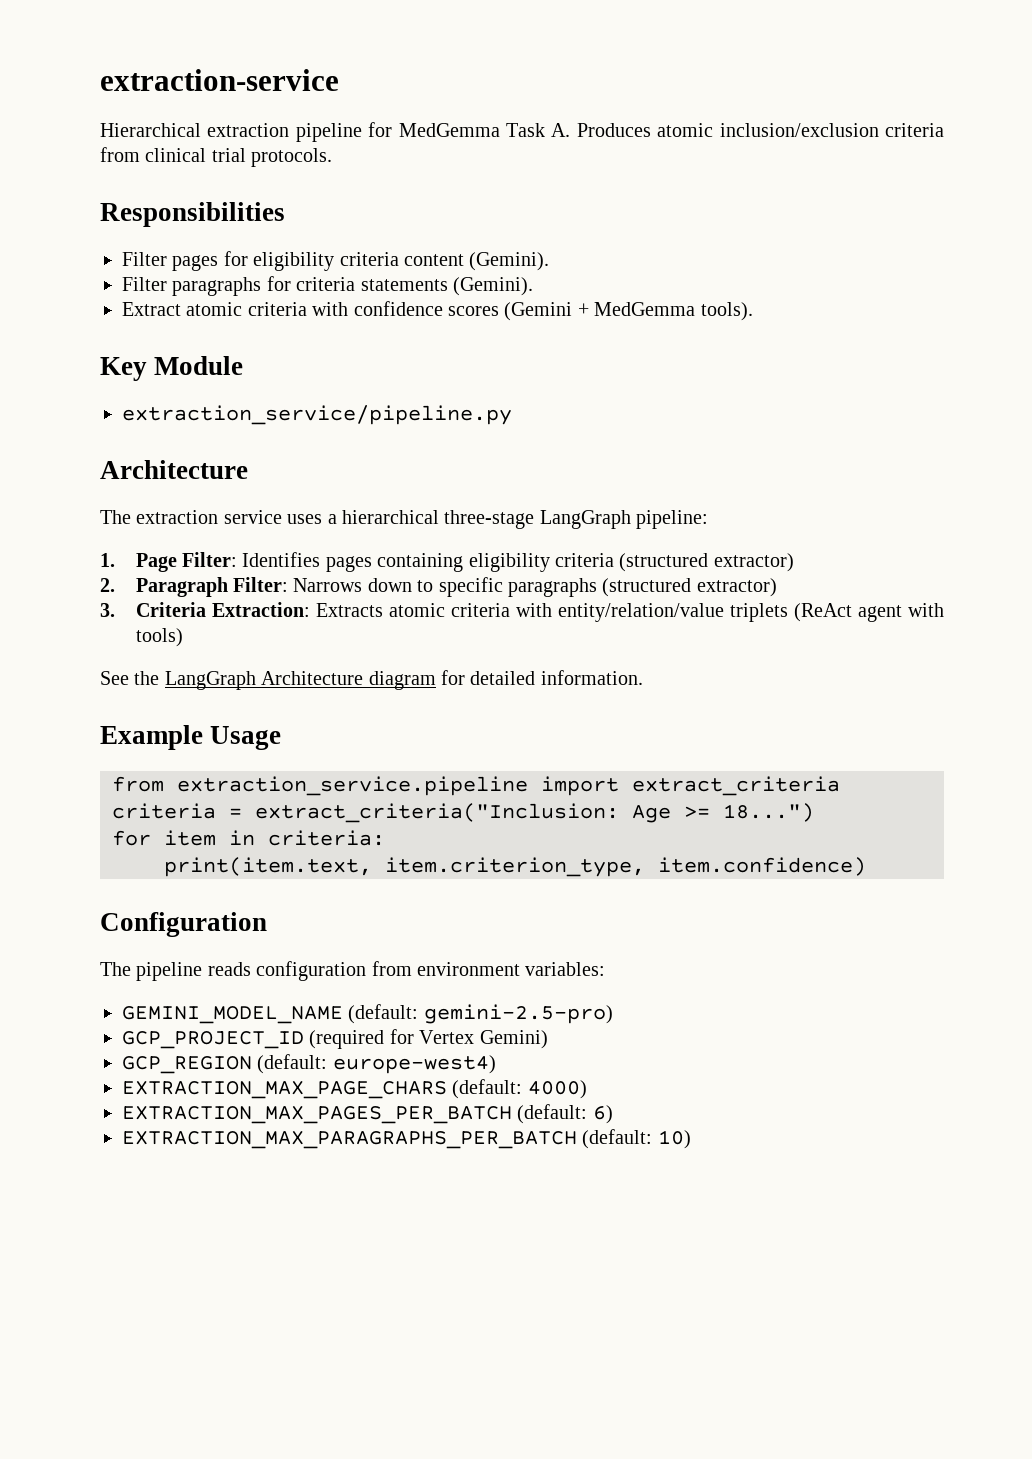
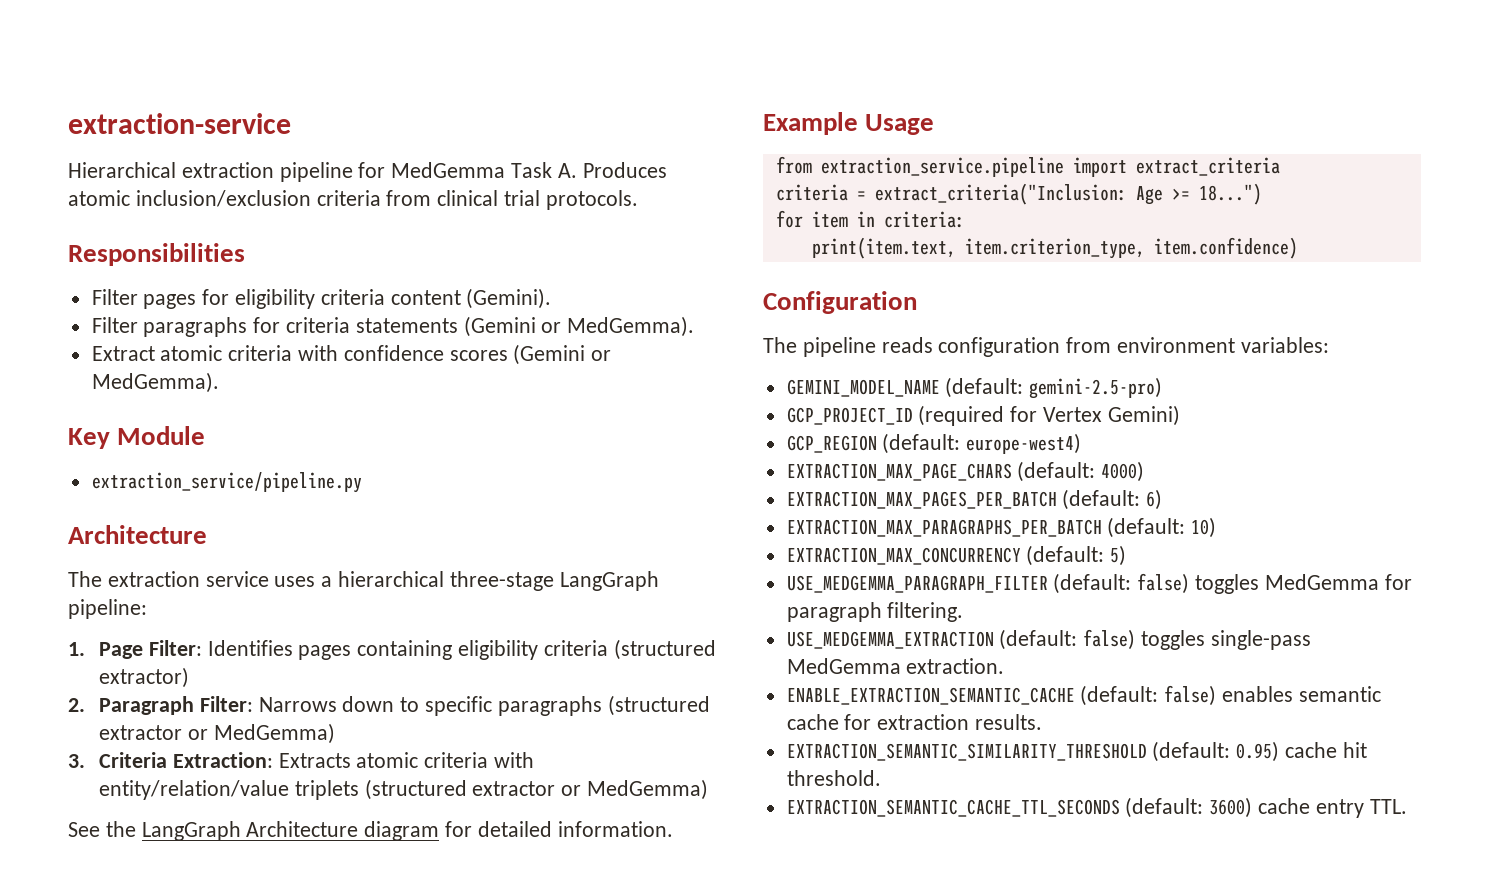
- Filter paragraphs for criteria statements (Gemini).
+ Filter paragraphs for criteria statements (Gemini or MedGemma).
- Extract atomic criteria with confidence scores (Gemini + MedGemma tools).
+ Extract atomic criteria with confidence scores (Gemini or MedGemma).
- 2. Paragraph Filter: Narrows down to specific paragraphs (structured extractor)
+ 2. Paragraph Filter: Narrows down to specific paragraphs (structured extractor or MedGemma)
- 3. Criteria Extraction: Extracts atomic criteria with entity/relation/value triplets (ReAct agent with tools)
+ 3. Criteria Extraction: Extracts atomic criteria with entity/relation/value triplets (structured extractor or MedGemma)
+ EXTRACTION_MAX_CONCURRENCY (default: 5)
+ USE_MEDGEMMA_PARAGRAPH_FILTER (default: false) toggles MedGemma for paragraph filtering.
+ USE_MEDGEMMA_EXTRACTION (default: false) toggles single-pass MedGemma extraction.
+ ENABLE_EXTRACTION_SEMANTIC_CACHE (default: false) enables semantic cache for extraction results.
+ EXTRACTION_SEMANTIC_SIMILARITY_THRESHOLD (default: 0.95) cache hit threshold.
+ EXTRACTION_SEMANTIC_CACHE_TTL_SECONDS (default: 3600) cache entry TTL.

